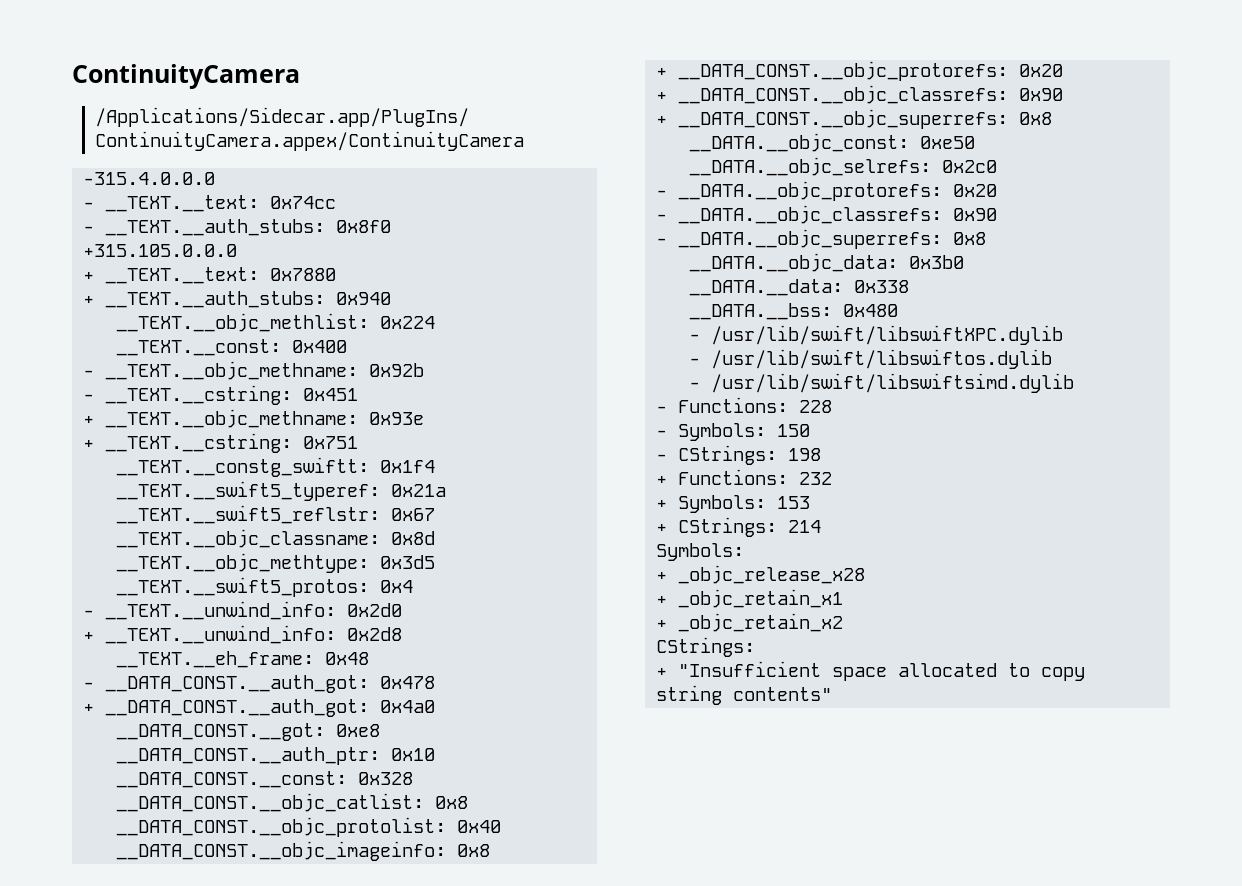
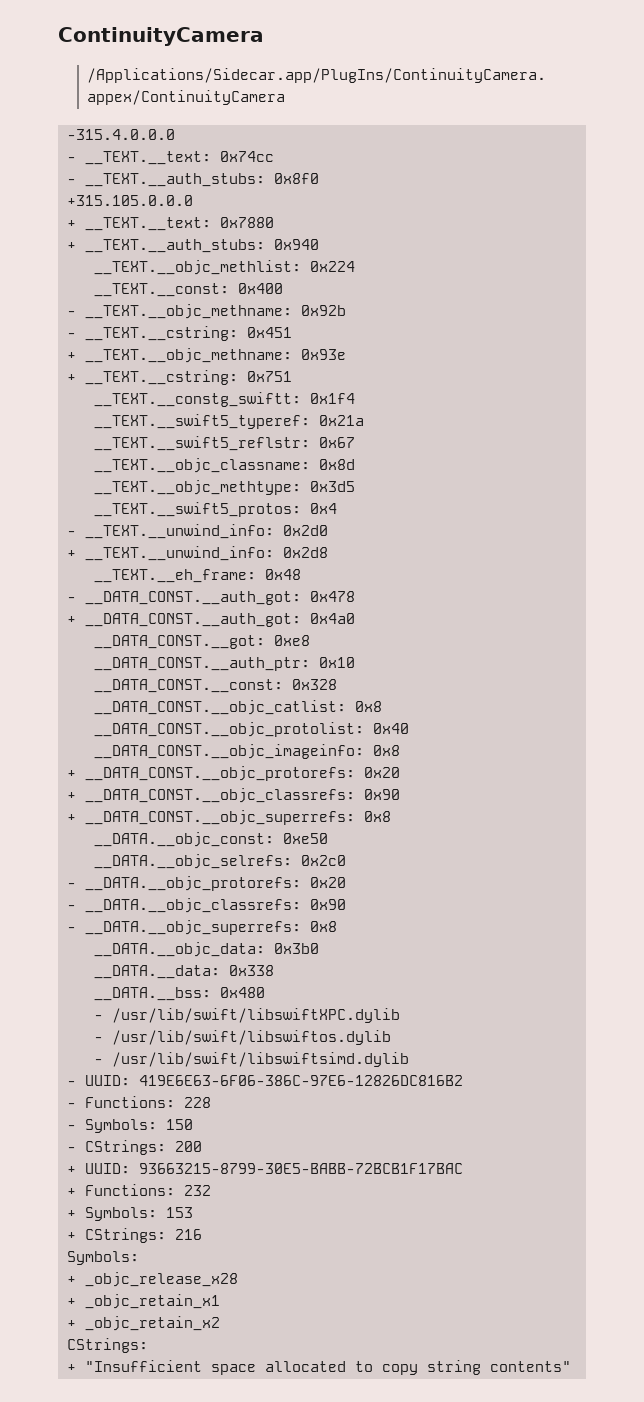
+ - UUID: 419E6E63-6F06-386C-97E6-12826DC816B2
- - CStrings: 198
+ - CStrings: 200
+ + UUID: 93663215-8799-30E5-BABB-72BCB1F17BAC
- + CStrings: 214
+ + CStrings: 216

